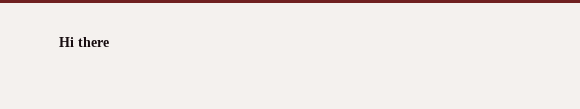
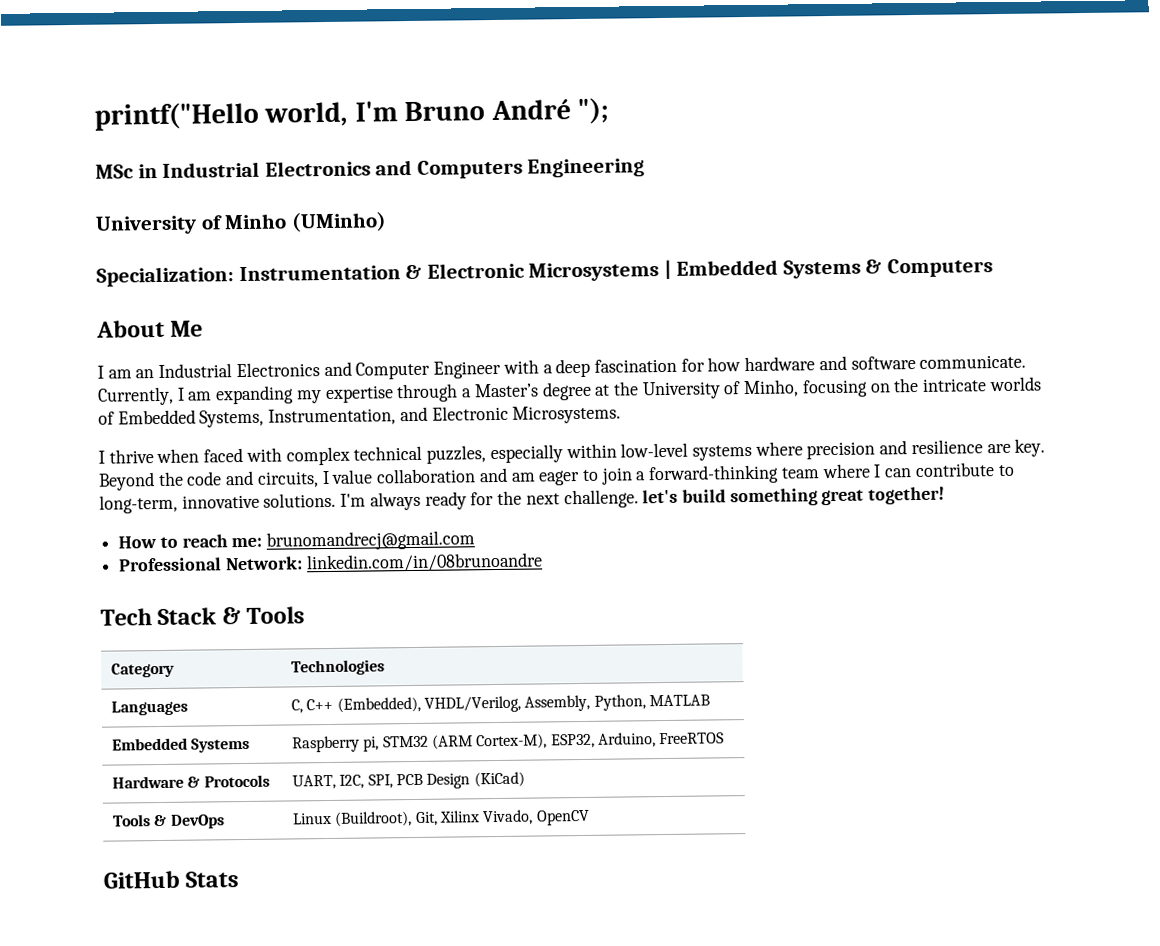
- Hi there
+ printf("Hello world, I'm Bruno André ");
+ MSc in Industrial Electronics and Computers Engineering
+ University of Minho (UMinho)
+ Specialization: Instrumentation & Electronic Microsystems | Embedded Systems & Computers
+ About Me
+ I am an Industrial Electronics and Computer Engineer with a deep fascination for how hardware and software communicate. Currently, I am expanding my expertise through a Master’s degree at the University of Minho, focusing on the intricate worlds of Embedded Systems, Instrumentation, and Electronic Microsystems.
+ I thrive when faced with complex technical puzzles, especially within low-level systems where precision and resilience are key. Beyond the code and circuits, I value collaboration and am eager to join a forward-thinking team where I can contribute to long-term, innovative solutions. I'm always ready for the next challenge. let's build something great together!
+ How to reach me: brunomandrecj@gmail.com
+ Professional Network: linkedin.com/in/08brunoandre
+ Tech Stack & Tools
+ Category | Technologies
+ Languages | C, C++ (Embedded), VHDL/Verilog, Assembly, Python, MATLAB
+ Embedded Systems | Raspberry pi, STM32 (ARM Cortex-M), ESP32, Arduino, FreeRTOS
+ Hardware & Protocols | UART, I2C, SPI, PCB Design (KiCad)
+ Tools & DevOps | Linux (Buildroot), Git, Xilinx Vivado, OpenCV
+ GitHub Stats

